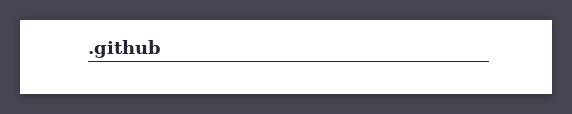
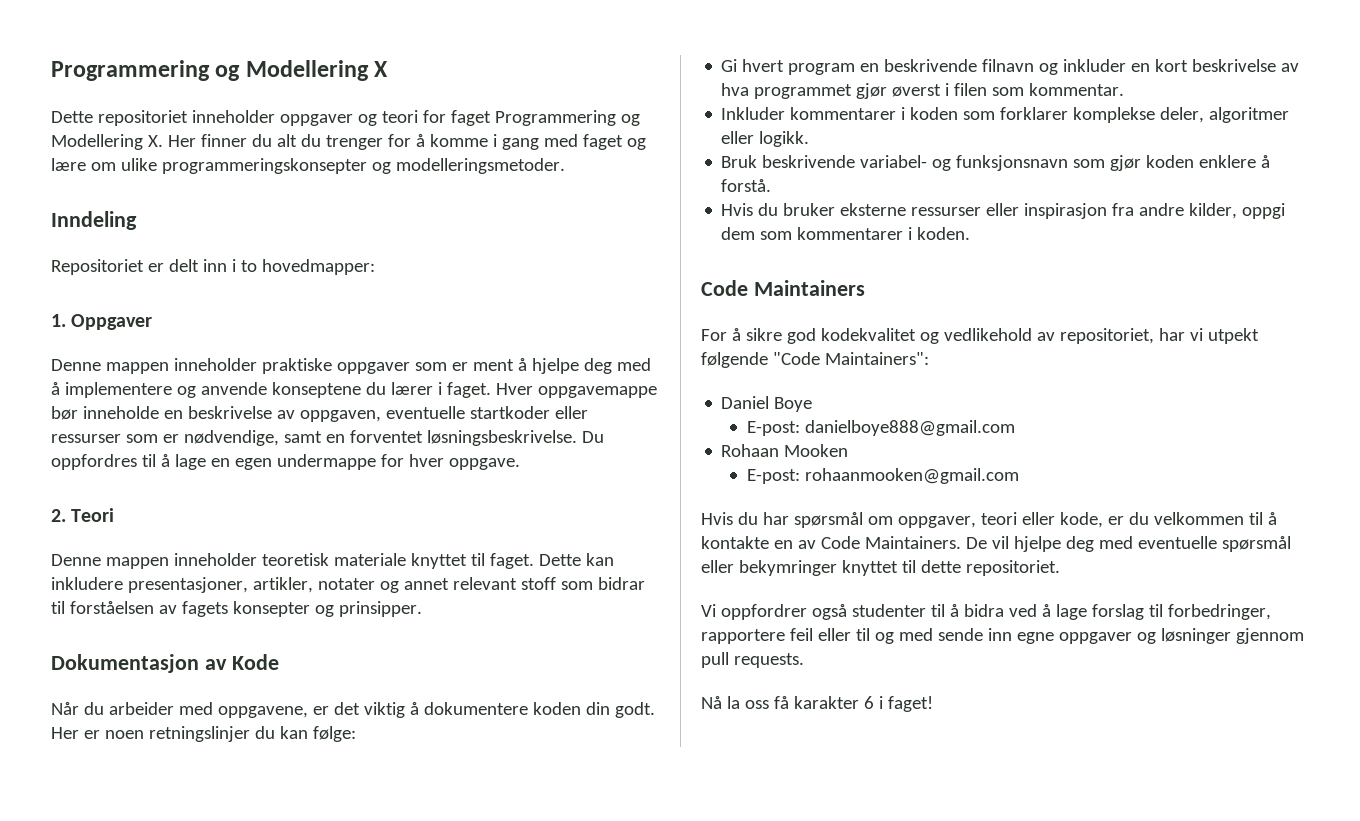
- .github
+ Programmering og Modellering X
+ Dette repositoriet inneholder oppgaver og teori for faget Programmering og Modellering X. Her finner du alt du trenger for å komme i gang med faget og lære om ulike programmeringskonsepter og modelleringsmetoder.
+ Inndeling
+ Repositoriet er delt inn i to hovedmapper:
+ 1. Oppgaver
+ Denne mappen inneholder praktiske oppgaver som er ment å hjelpe deg med å implementere og anvende konseptene du lærer i faget. Hver oppgavemappe bør inneholde en beskrivelse av oppgaven, eventuelle startkoder eller ressurser som er nødvendige, samt en forventet løsningsbeskrivelse. Du oppfordres til å lage en egen undermappe for hver oppgave.
+ 2. Teori
+ Denne mappen inneholder teoretisk materiale knyttet til faget. Dette kan inkludere presentasjoner, artikler, notater og annet relevant stoff som bidrar til forståelsen av fagets konsepter og prinsipper.
+ Dokumentasjon av Kode
+ Når du arbeider med oppgavene, er det viktig å dokumentere koden din godt. Her er noen retningslinjer du kan følge:
+ Gi hvert program en beskrivende filnavn og inkluder en kort beskrivelse av hva programmet gjør øverst i filen som kommentar.
+ Inkluder kommentarer i koden som forklarer komplekse deler, algoritmer eller logikk.
+ Bruk beskrivende variabel- og funksjonsnavn som gjør koden enklere å forstå.
+ Hvis du bruker eksterne ressurser eller inspirasjon fra andre kilder, oppgi dem som kommentarer i koden.
+ Code Maintainers
+ For å sikre god kodekvalitet og vedlikehold av repositoriet, har vi utpekt følgende "Code Maintainers":
+ Daniel Boye
+ E-post: danielboye888@gmail.com
+ Rohaan Mooken
+ E-post: rohaanmooken@gmail.com
+ Hvis du har spørsmål om oppgaver, teori eller kode, er du velkommen til å kontakte en av Code Maintainers. De vil hjelpe deg med eventuelle spørsmål eller bekymringer knyttet til dette repositoriet.
+ Vi oppfordrer også studenter til å bidra ved å lage forslag til forbedringer, rapportere feil eller til og med sende inn egne oppgaver og løsninger gjennom pull requests.
+ Nå la oss få karakter 6 i faget!

